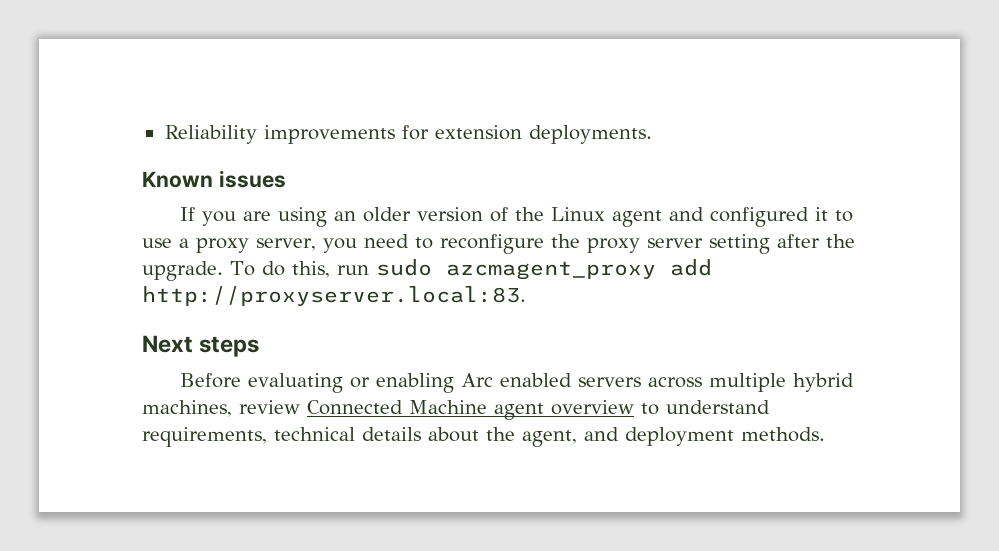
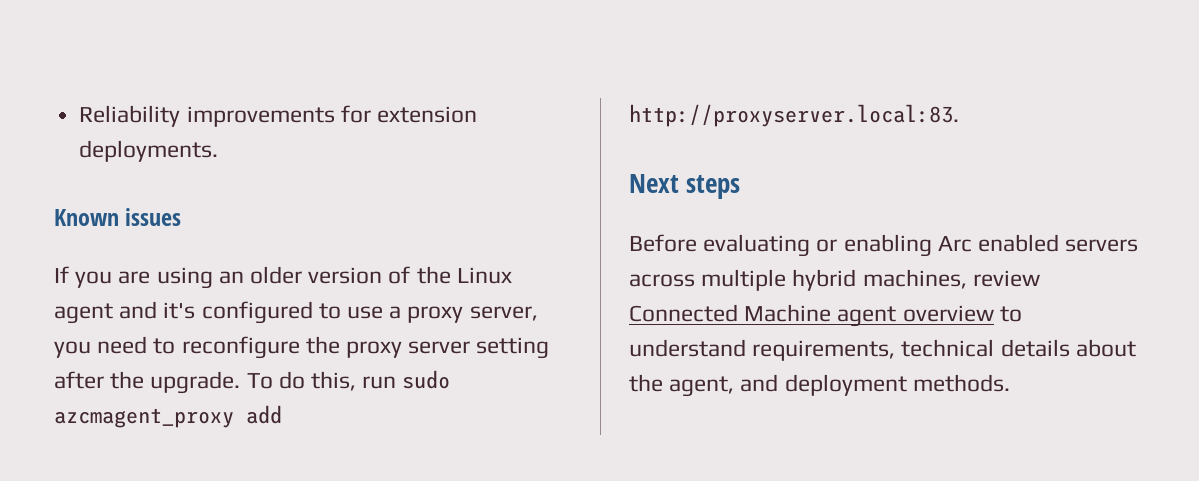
- If you are using an older version of the Linux agent and configured it to use a proxy server, you need to reconfigure the proxy server setting after the upgrade.
+ If you are using an older version of the Linux agent and it's configured to use a proxy server, you need to reconfigure the proxy server setting after the upgrade.

